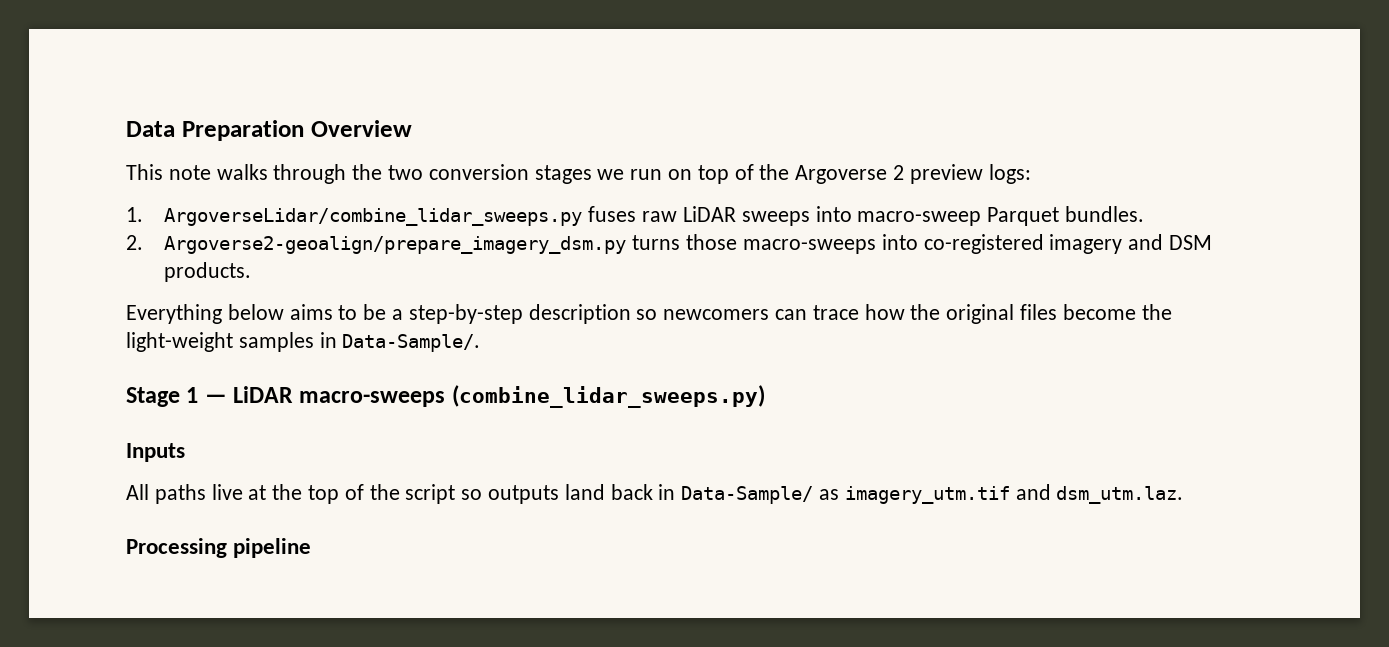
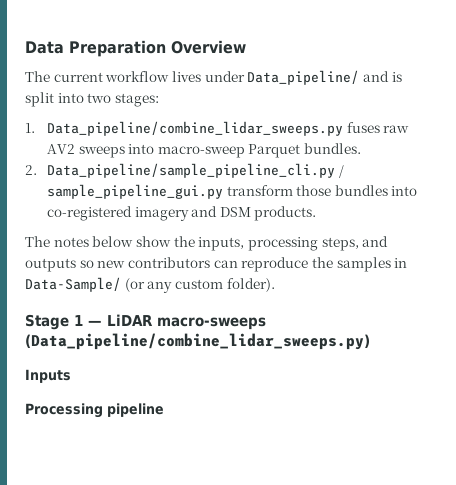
- This note walks through the two conversion stages we run on top of the Argoverse 2 preview logs:
+ The current workflow lives under Data_pipeline/ and is split into two stages:
- 1. ArgoverseLidar/combine_lidar_sweeps.py fuses raw LiDAR sweeps into macro-sweep Parquet bundles.
+ 1. Data_pipeline/combine_lidar_sweeps.py fuses raw AV2 sweeps into macro-sweep Parquet bundles.
- 2. Argoverse2-geoalign/prepare_imagery_dsm.py turns those macro-sweeps into co-registered imagery and DSM products.
+ 2. Data_pipeline/sample_pipeline_cli.py / sample_pipeline_gui.py transform those bundles into co-registered imagery and DSM products.
- Everything below aims to be a step-by-step description so newcomers can trace how the original files become the light-weight samples in Data-Sample/.
+ The notes below show the inputs, processing steps, and outputs so new contributors can reproduce the samples in Data-Sample/ (or any custom folder).
- Stage 1 — LiDAR macro-sweeps (combine_lidar_sweeps.py)
+ Stage 1 — LiDAR macro-sweeps (Data_pipeline/combine_lidar_sweeps.py)
- All paths live at the top of the script so outputs land back in Data-Sample/ as imagery_utm.tif and dsm_utm.laz.

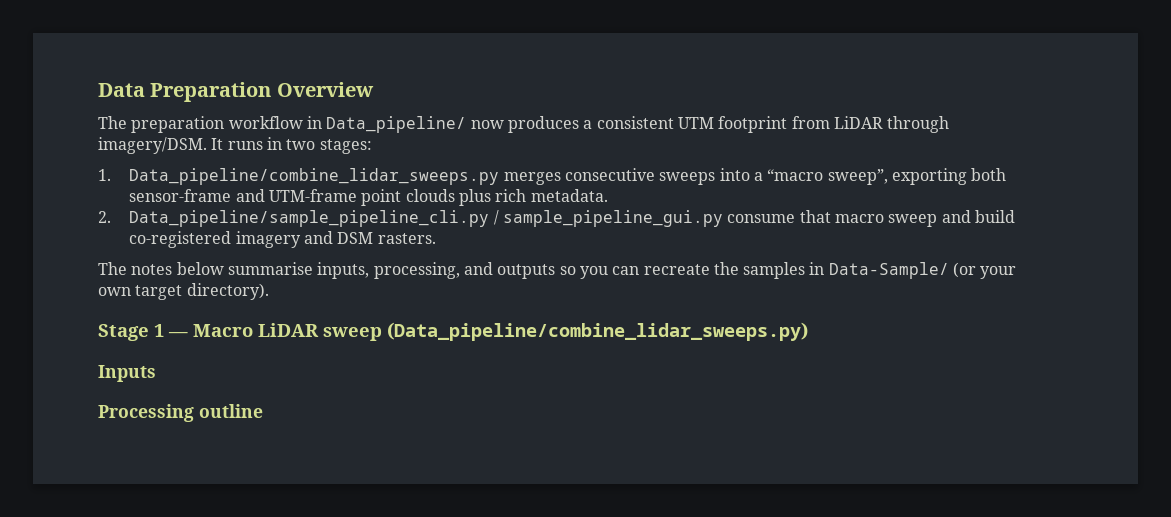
- The current workflow lives under Data_pipeline/ and is split into two stages:
- 1. Data_pipeline/combine_lidar_sweeps.py fuses raw AV2 sweeps into macro-sweep Parquet bundles.
- 2. Data_pipeline/sample_pipeline_cli.py / sample_pipeline_gui.py transform those bundles into co-registered imagery and DSM products.
+ The preparation workflow in Data_pipeline/ now produces a consistent UTM footprint from LiDAR through imagery/DSM. It runs in two stages:
+ 1. Data_pipeline/combine_lidar_sweeps.py merges consecutive sweeps into a “macro sweep”, exporting both sensor-frame and UTM-frame point clouds plus rich metadata.
+ 2. Data_pipeline/sample_pipeline_cli.py / sample_pipeline_gui.py consume that macro sweep and build co-registered imagery and DSM rasters.
- The notes below show the inputs, processing steps, and outputs so new contributors can reproduce the samples in Data-Sample/ (or any custom folder).
+ The notes below summarise inputs, processing, and outputs so you can recreate the samples in Data-Sample/ (or your own target directory).
- Stage 1 — LiDAR macro-sweeps (Data_pipeline/combine_lidar_sweeps.py)
+ Stage 1 — Macro LiDAR sweep (Data_pipeline/combine_lidar_sweeps.py)
- Processing pipeline
+ Processing outline

